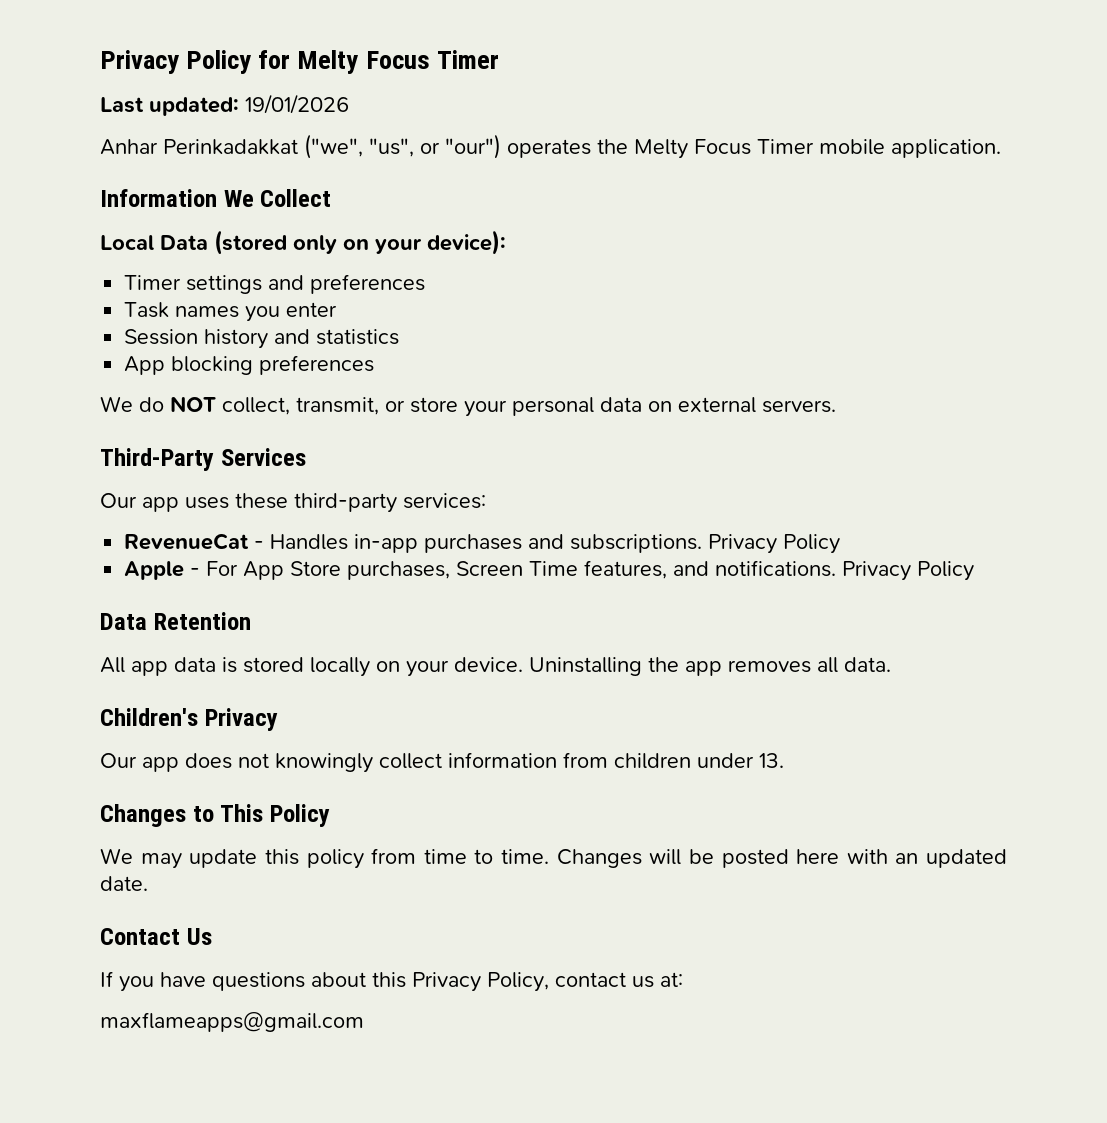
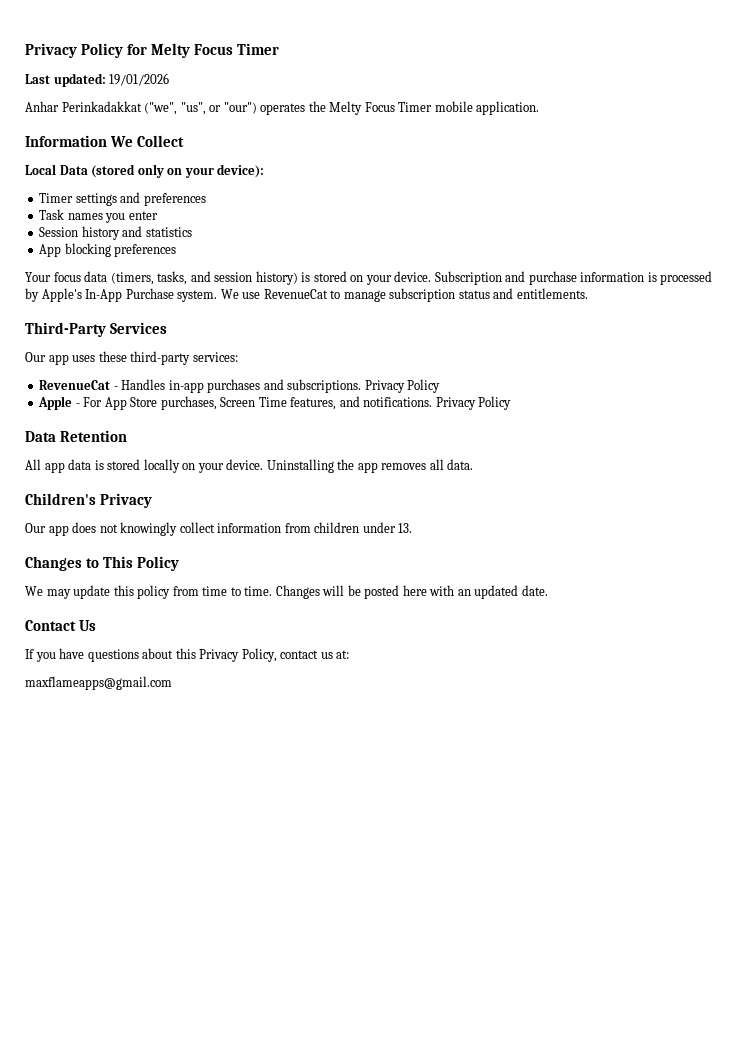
- We do NOT collect, transmit, or store your personal data on external servers.
+ Your focus data (timers, tasks, and session history) is stored on your device. Subscription and purchase information is processed by Apple's In-App Purchase system. We use RevenueCat to manage subscription status and entitlements.

